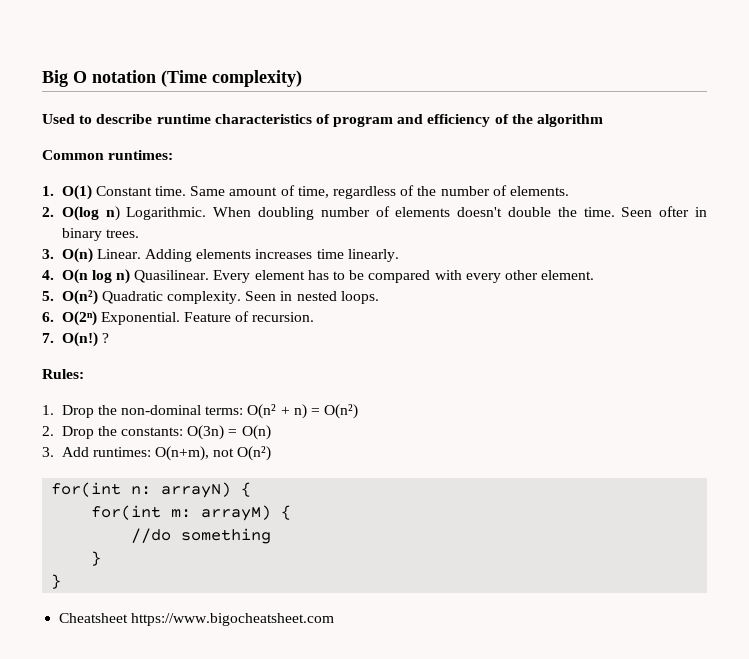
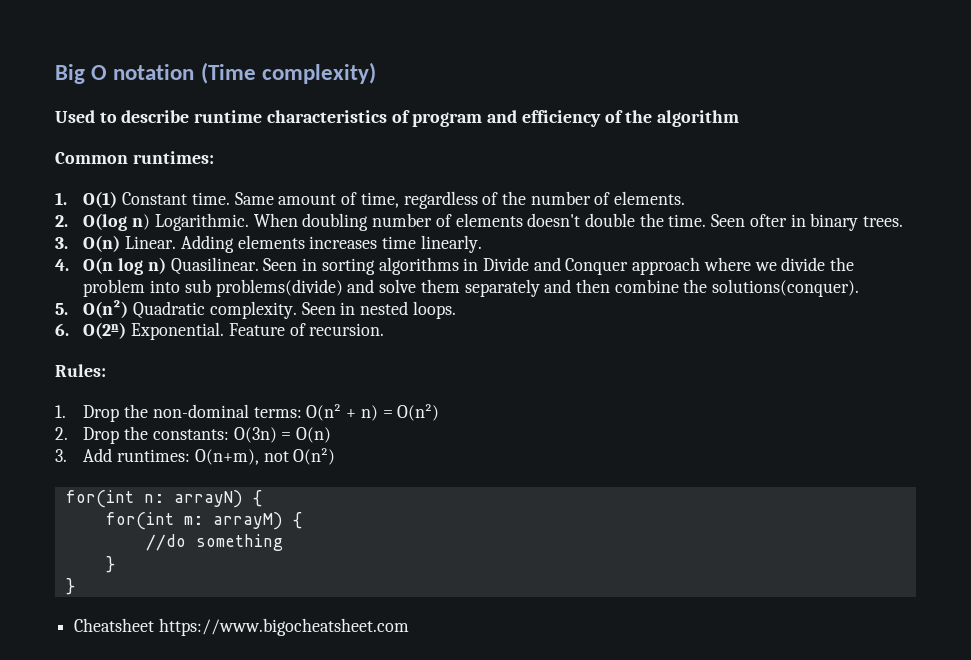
- Every element has to be compared with every other element.
+ Seen in sorting algorithms in Divide and Conquer approach where we divide the problem into sub problems(divide) and solve them separately and then combine the solutions(conquer).
- 7. O(n!) ?

